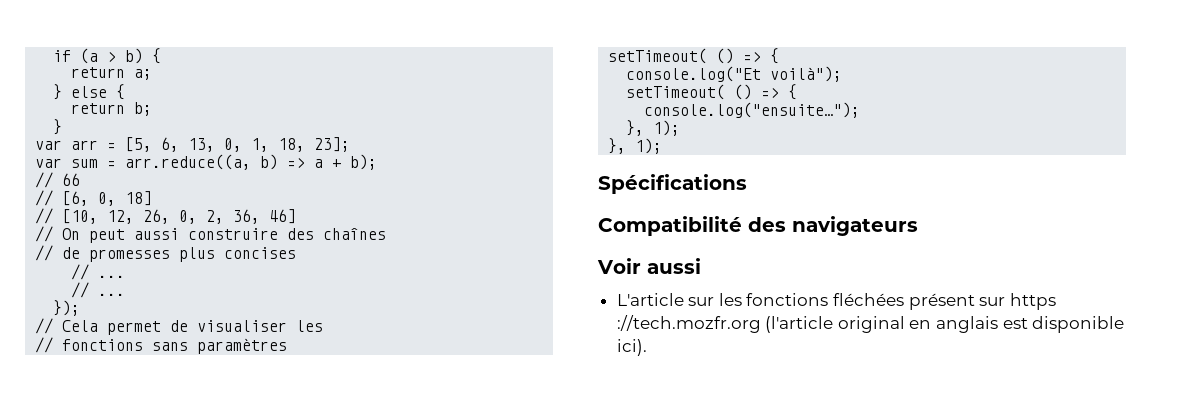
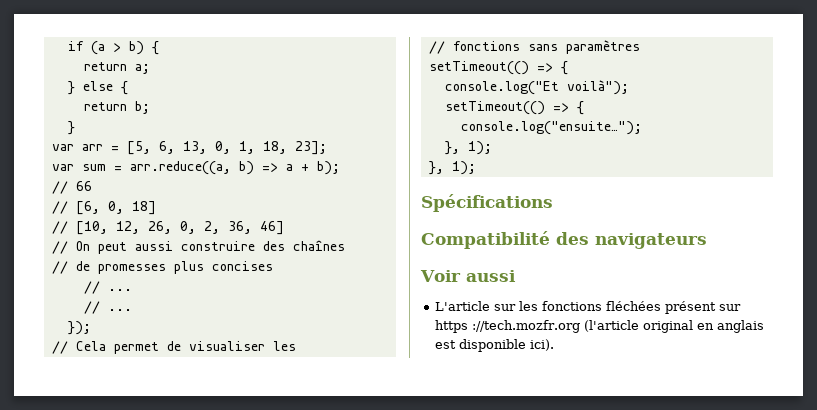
  // fonctions sans paramètres
- setTimeout( () => {
+ setTimeout(() => {
  console.log("Et voilà");
- setTimeout( () => {
+ setTimeout(() => {

